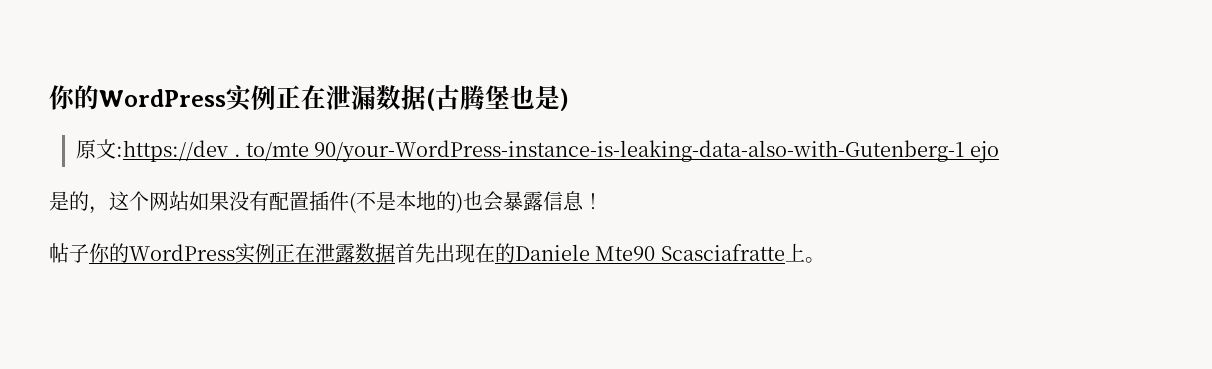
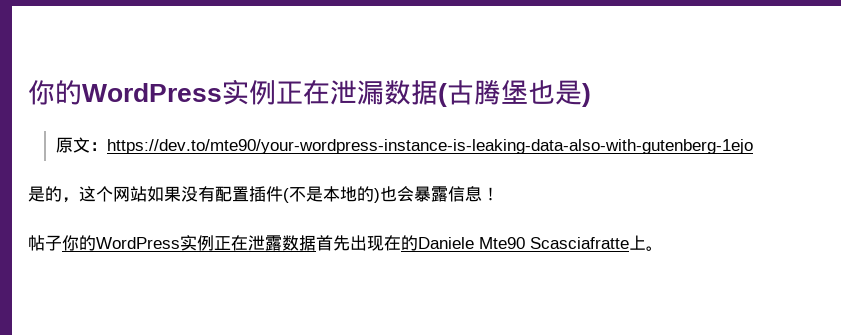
- 原文:https://dev . to/mte 90/your-WordPress-instance-is-leaking-data-also-with-Gutenberg-1 ejo
+ 原文：https://dev.to/mte90/your-wordpress-instance-is-leaking-data-also-with-gutenberg-1ejo

